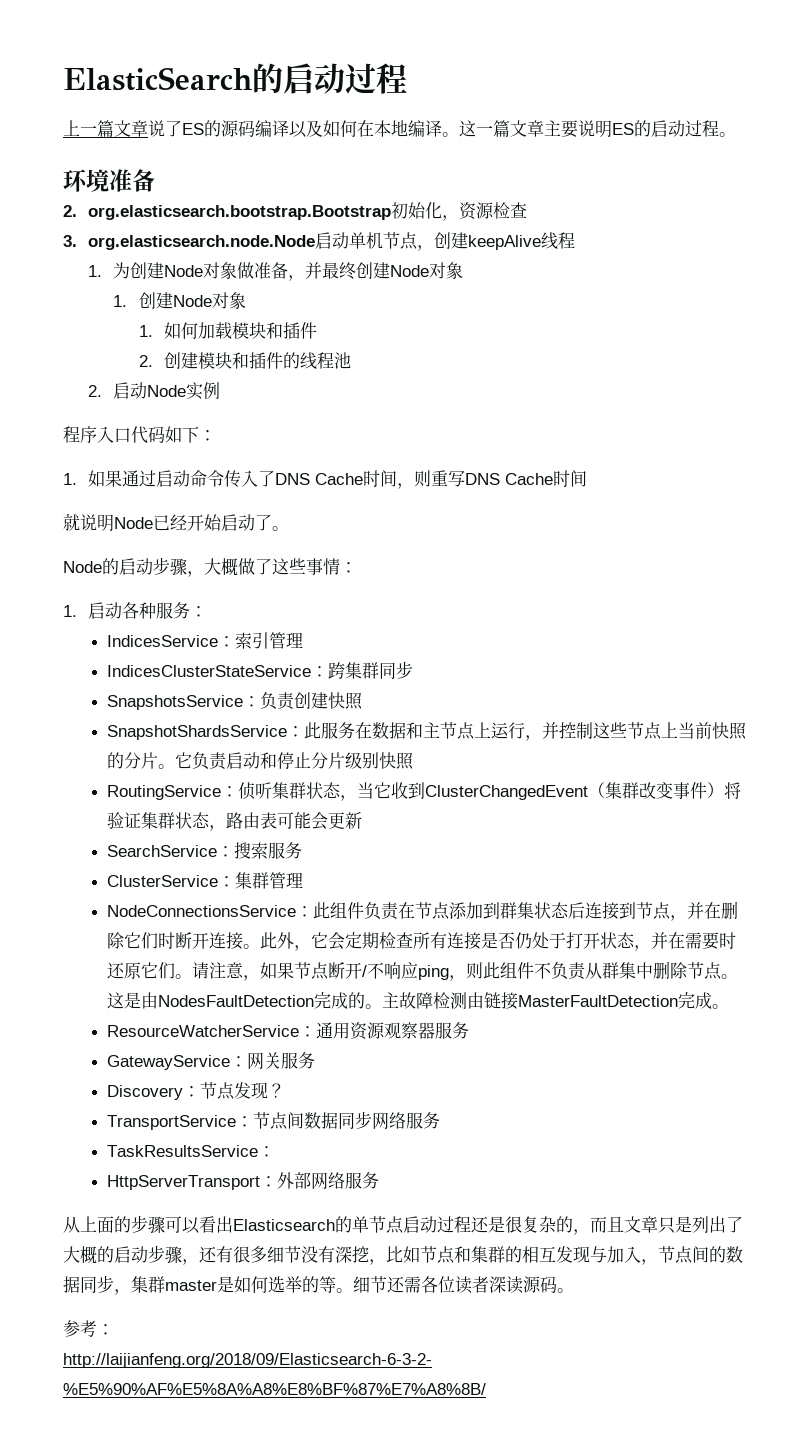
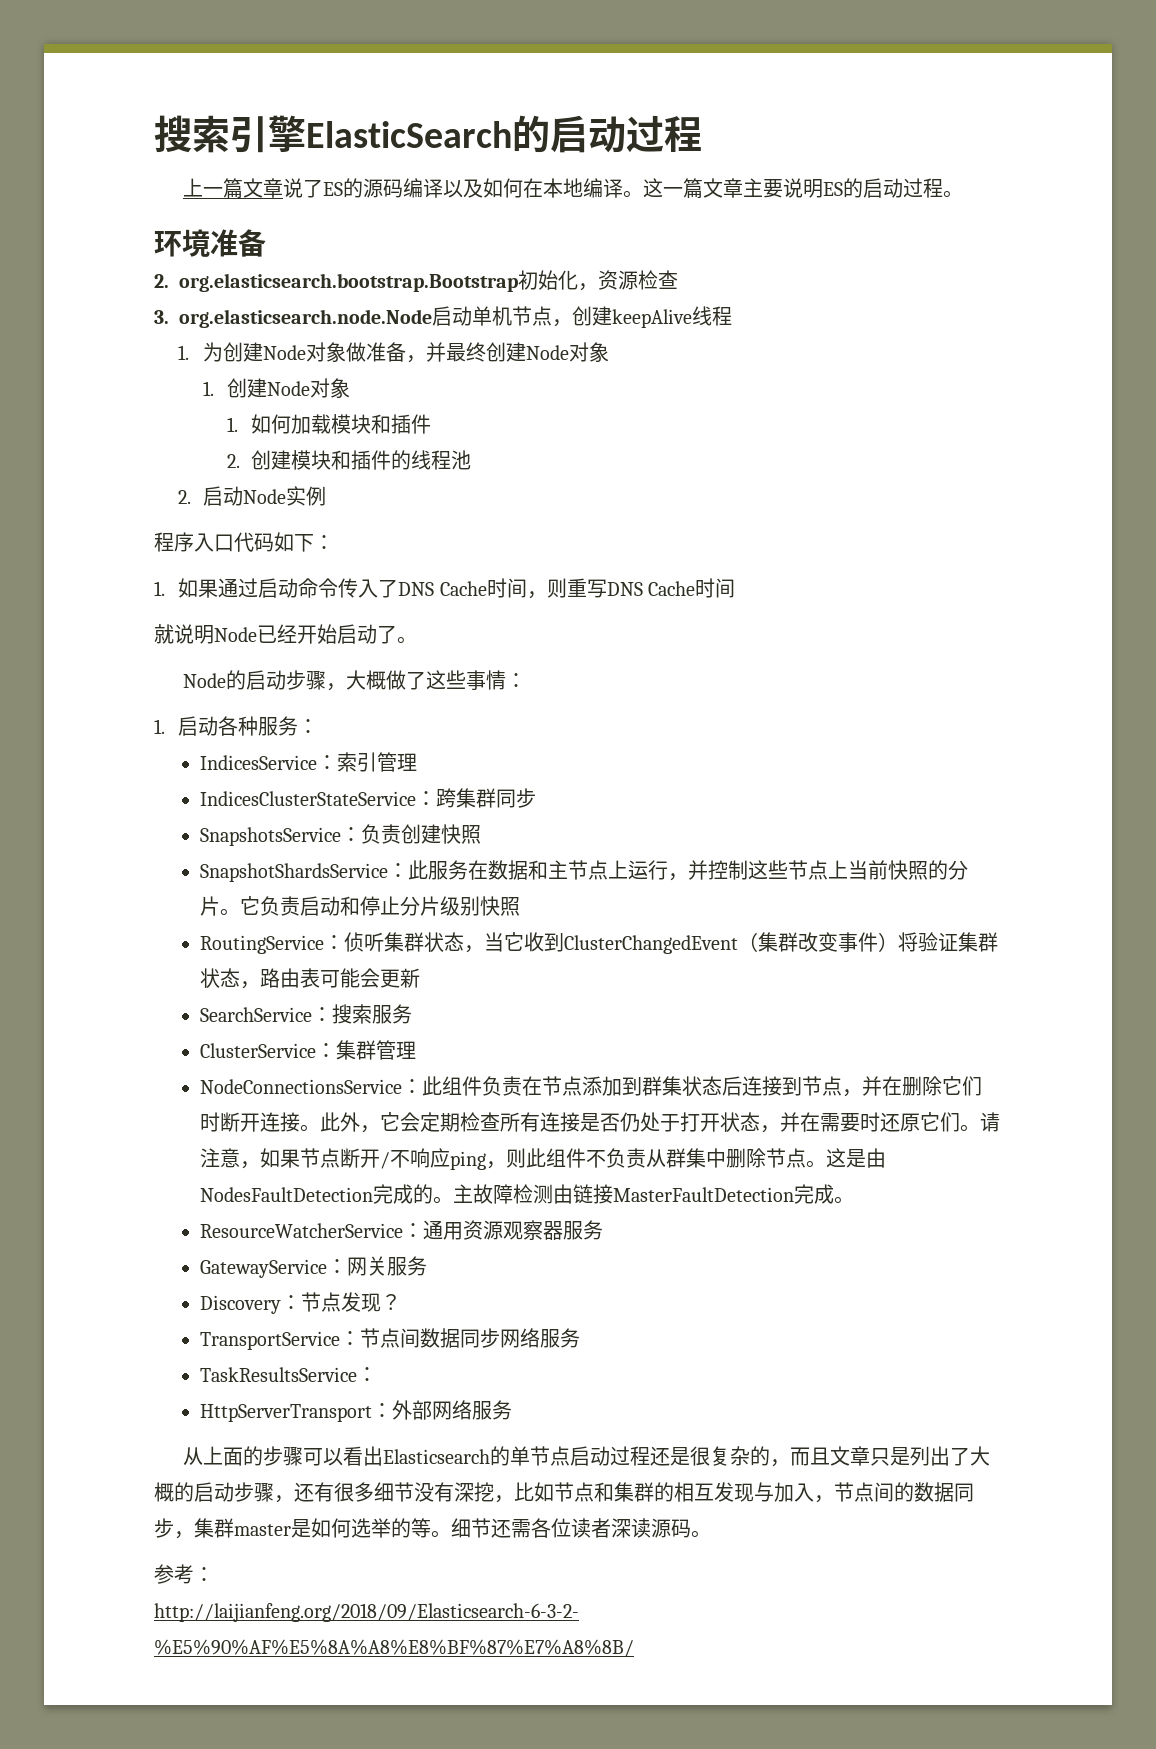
- ElasticSearch的启动过程
+ 搜索引擎ElasticSearch的启动过程

